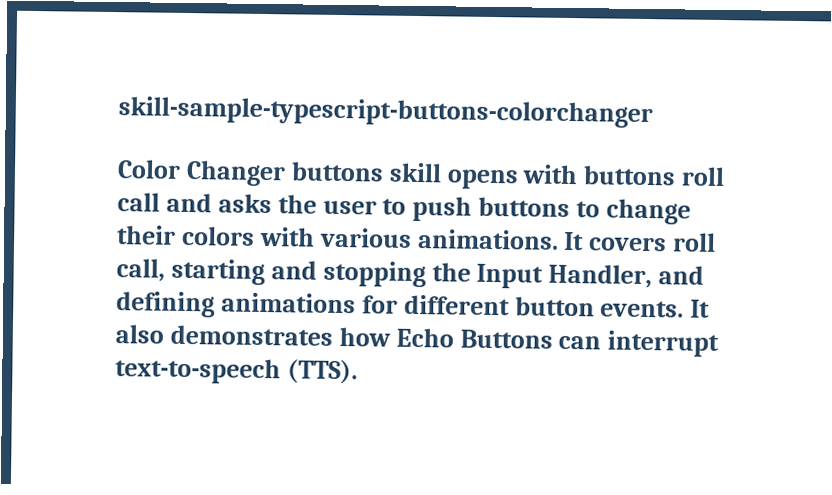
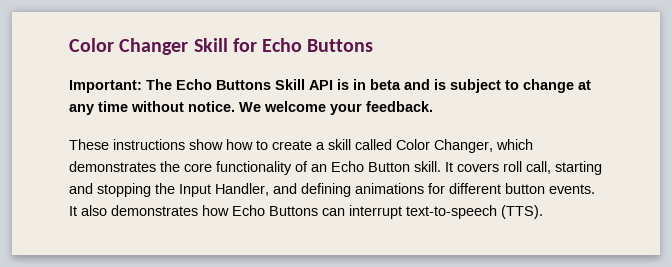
- skill-sample-typescript-buttons-colorchanger
- Color Changer buttons skill opens with buttons roll call and asks the user to push buttons to change their colors with various animations.
+ Color Changer Skill for Echo Buttons
+ Important: The Echo Buttons Skill API is in beta and is subject to change at any time without notice. We welcome your feedback.
+ These instructions show how to create a skill called Color Changer, which demonstrates the core functionality of an Echo Button skill.

